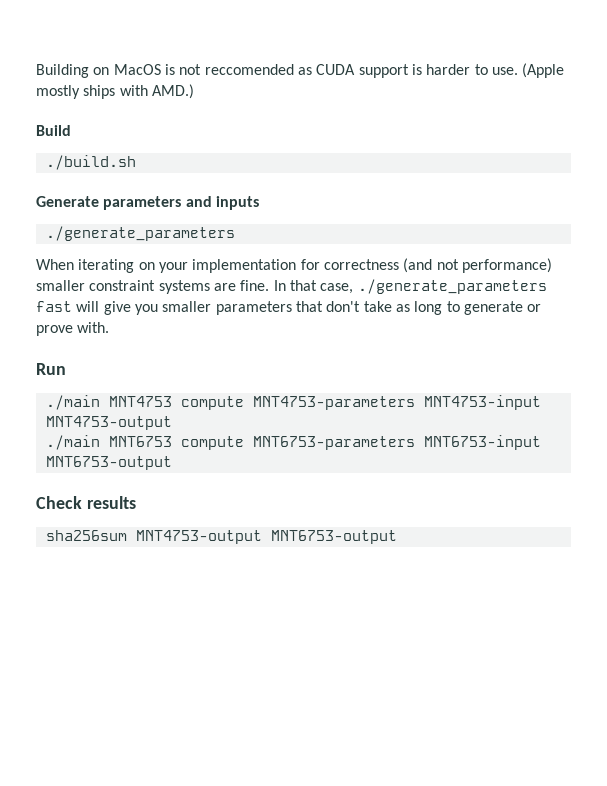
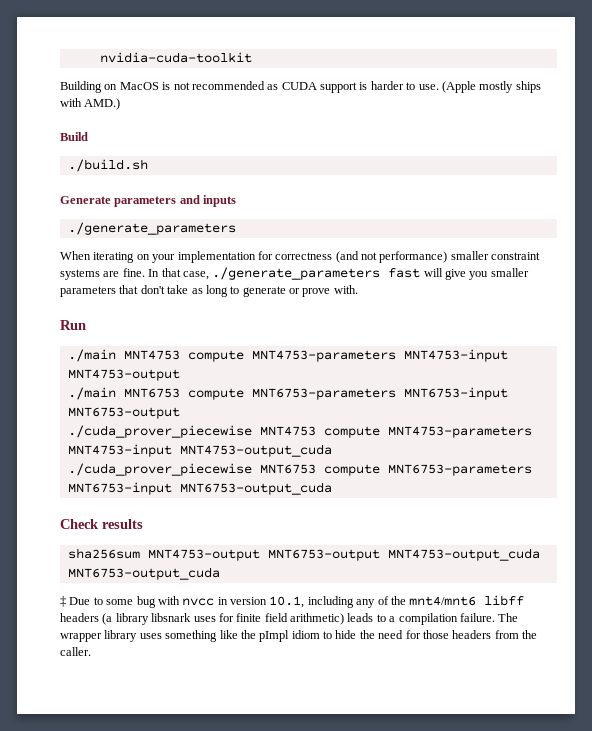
+ nvidia-cuda-toolkit
- Building on MacOS is not reccomended as CUDA support is harder to use.
+ Building on MacOS is not recommended as CUDA support is harder to use.
+ ./cuda_prover_piecewise MNT4753 compute MNT4753-parameters MNT4753-input MNT4753-output_cuda
+ ./cuda_prover_piecewise MNT6753 compute MNT6753-parameters MNT6753-input MNT6753-output_cuda
- sha256sum MNT4753-output MNT6753-output
+ sha256sum MNT4753-output MNT6753-output MNT4753-output_cuda MNT6753-output_cuda
+ ‡ Due to some bug with nvcc in version 10.1, including any of the mnt4/mnt6 libff headers (a library libsnark uses for finite field arithmetic) leads to a compilation failure. The wrapper library uses something like the pImpl idiom to hide the need for those headers from the caller.

